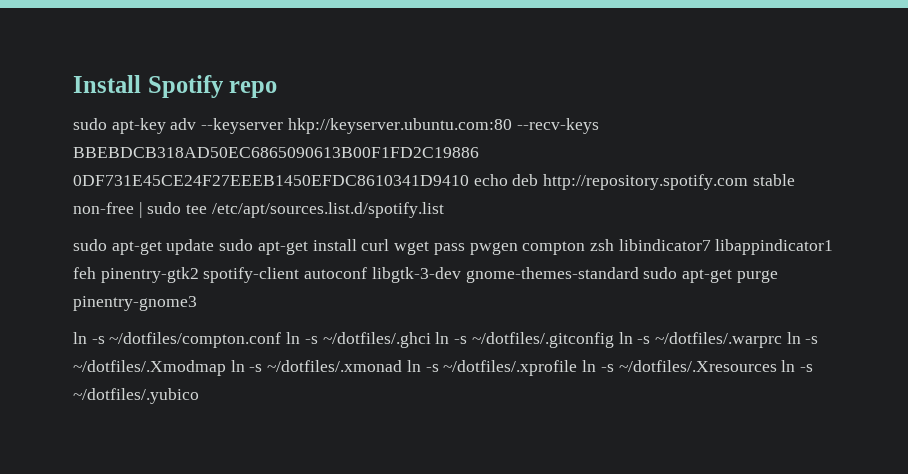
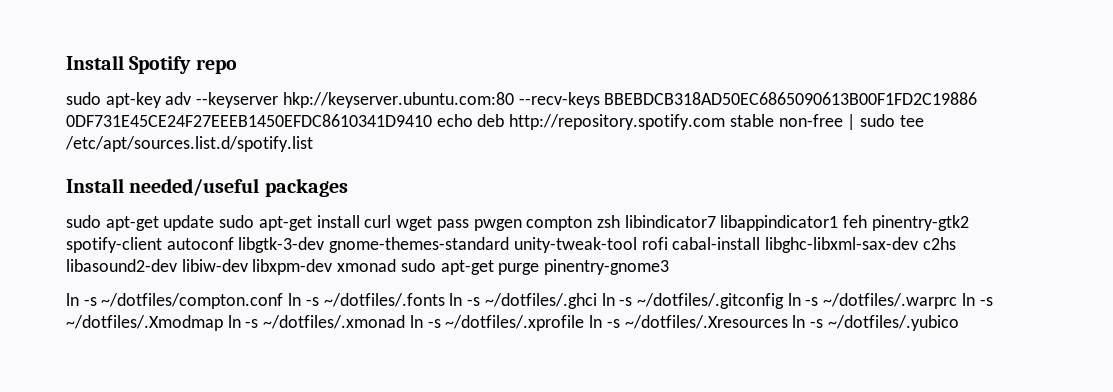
+ Install needed/useful packages
- sudo apt-get update sudo apt-get install curl wget pass pwgen compton zsh libindicator7 libappindicator1 feh pinentry-gtk2 spotify-client autoconf libgtk-3-dev gnome-themes-standard sudo apt-get purge pinentry-gnome3
+ sudo apt-get update sudo apt-get install curl wget pass pwgen compton zsh libindicator7 libappindicator1 feh pinentry-gtk2 spotify-client autoconf libgtk-3-dev gnome-themes-standard unity-tweak-tool rofi cabal-install libghc-libxml-sax-dev c2hs libasound2-dev libiw-dev libxpm-dev xmonad sudo apt-get purge pinentry-gnome3
- ln -s ~/dotfiles/compton.conf ln -s ~/dotfiles/.ghci ln -s ~/dotfiles/.gitconfig ln -s ~/dotfiles/.warprc ln -s ~/dotfiles/.Xmodmap ln -s ~/dotfiles/.xmonad ln -s ~/dotfiles/.xprofile ln -s ~/dotfiles/.Xresources ln -s ~/dotfiles/.yubico
+ ln -s ~/dotfiles/compton.conf ln -s ~/dotfiles/.fonts ln -s ~/dotfiles/.ghci ln -s ~/dotfiles/.gitconfig ln -s ~/dotfiles/.warprc ln -s ~/dotfiles/.Xmodmap ln -s ~/dotfiles/.xmonad ln -s ~/dotfiles/.xprofile ln -s ~/dotfiles/.Xresources ln -s ~/dotfiles/.yubico

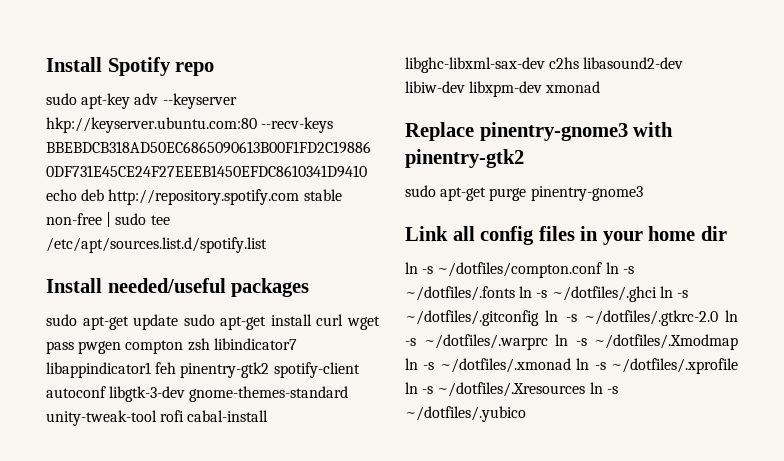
- sudo apt-get update sudo apt-get install curl wget pass pwgen compton zsh libindicator7 libappindicator1 feh pinentry-gtk2 spotify-client autoconf libgtk-3-dev gnome-themes-standard unity-tweak-tool rofi cabal-install libghc-libxml-sax-dev c2hs libasound2-dev libiw-dev libxpm-dev xmonad sudo apt-get purge pinentry-gnome3
+ sudo apt-get update sudo apt-get install curl wget pass pwgen compton zsh libindicator7 libappindicator1 feh pinentry-gtk2 spotify-client autoconf libgtk-3-dev gnome-themes-standard unity-tweak-tool rofi cabal-install libghc-libxml-sax-dev c2hs libasound2-dev libiw-dev libxpm-dev xmonad
+ Replace pinentry-gnome3 with pinentry-gtk2
+ sudo apt-get purge pinentry-gnome3
+ Link all config files in your home dir
- ln -s ~/dotfiles/compton.conf ln -s ~/dotfiles/.fonts ln -s ~/dotfiles/.ghci ln -s ~/dotfiles/.gitconfig ln -s ~/dotfiles/.warprc ln -s ~/dotfiles/.Xmodmap ln -s ~/dotfiles/.xmonad ln -s ~/dotfiles/.xprofile ln -s ~/dotfiles/.Xresources ln -s ~/dotfiles/.yubico
+ ln -s ~/dotfiles/compton.conf ln -s ~/dotfiles/.fonts ln -s ~/dotfiles/.ghci ln -s ~/dotfiles/.gitconfig ln -s ~/dotfiles/.gtkrc-2.0 ln -s ~/dotfiles/.warprc ln -s ~/dotfiles/.Xmodmap ln -s ~/dotfiles/.xmonad ln -s ~/dotfiles/.xprofile ln -s ~/dotfiles/.Xresources ln -s ~/dotfiles/.yubico

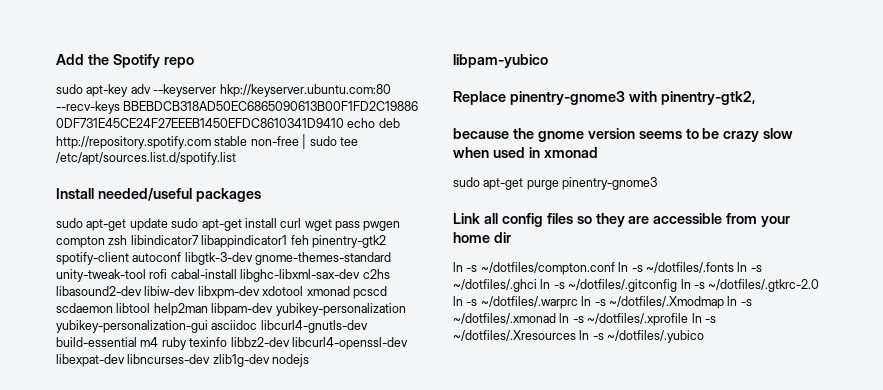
- Install Spotify repo
+ Add the Spotify repo
- sudo apt-get update sudo apt-get install curl wget pass pwgen compton zsh libindicator7 libappindicator1 feh pinentry-gtk2 spotify-client autoconf libgtk-3-dev gnome-themes-standard unity-tweak-tool rofi cabal-install libghc-libxml-sax-dev c2hs libasound2-dev libiw-dev libxpm-dev xmonad
- Replace pinentry-gnome3 with pinentry-gtk2
+ sudo apt-get update sudo apt-get install curl wget pass pwgen compton zsh libindicator7 libappindicator1 feh pinentry-gtk2 spotify-client autoconf libgtk-3-dev gnome-themes-standard unity-tweak-tool rofi cabal-install libghc-libxml-sax-dev c2hs libasound2-dev libiw-dev libxpm-dev xdotool xmonad pcscd scdaemon libtool help2man libpam-dev yubikey-personalization yubikey-personalization-gui asciidoc libcurl4-gnutls-dev build-essential m4 ruby texinfo libbz2-dev libcurl4-openssl-dev libexpat-dev libncurses-dev zlib1g-dev nodejs
+ libpam-yubico
+ Replace pinentry-gnome3 with pinentry-gtk2,
+ because the gnome version seems to be crazy slow when used in xmonad
- Link all config files in your home dir
+ Link all config files so they are accessible from your home dir

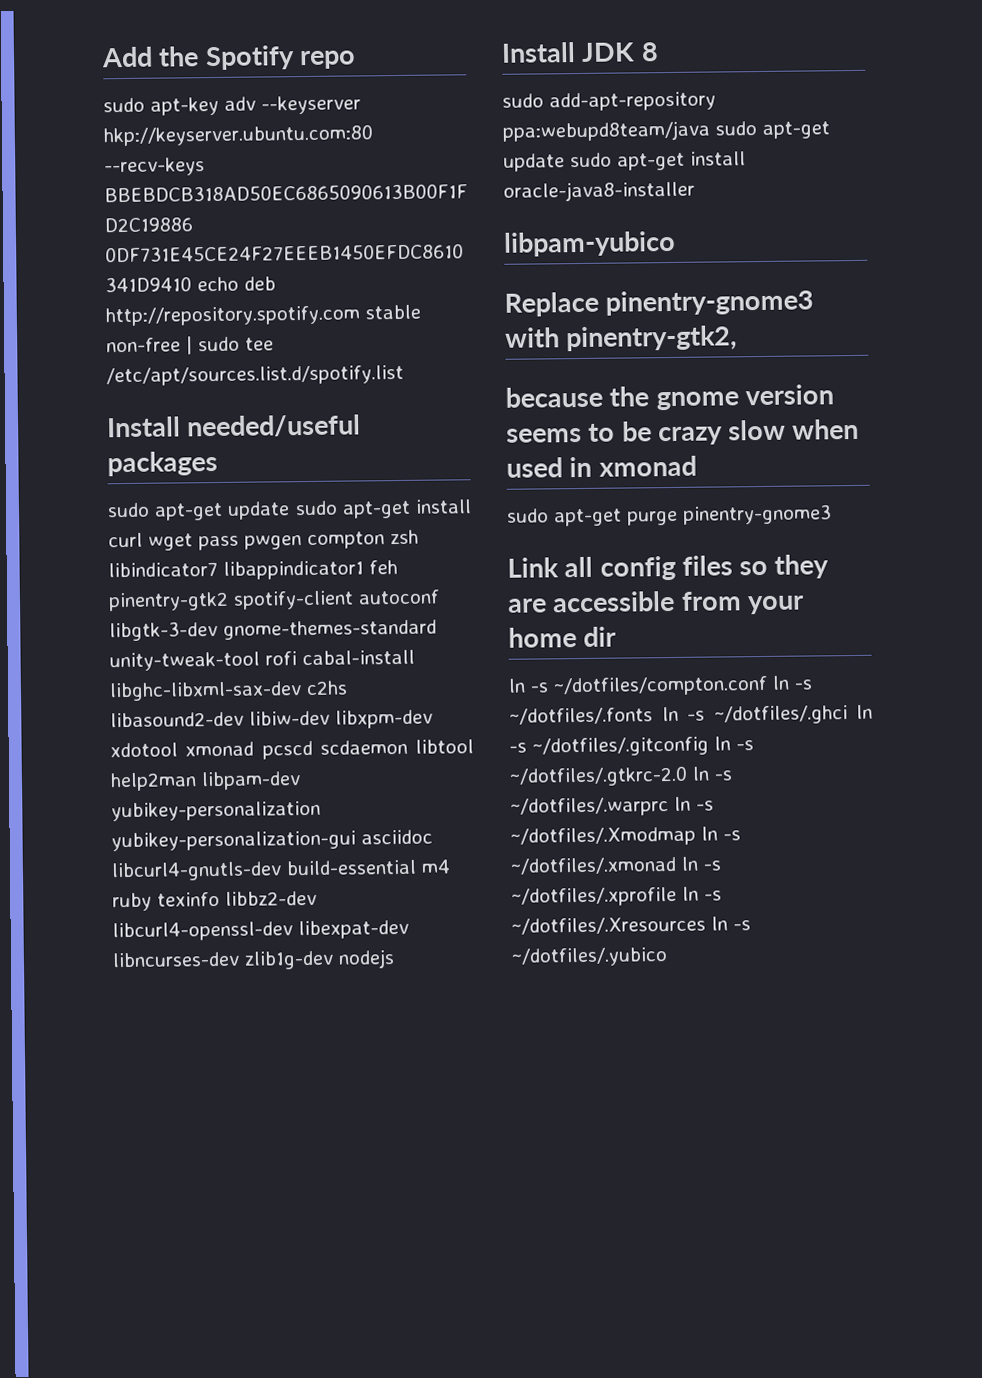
+ Install JDK 8
+ sudo add-apt-repository ppa:webupd8team/java sudo apt-get update sudo apt-get install oracle-java8-installer

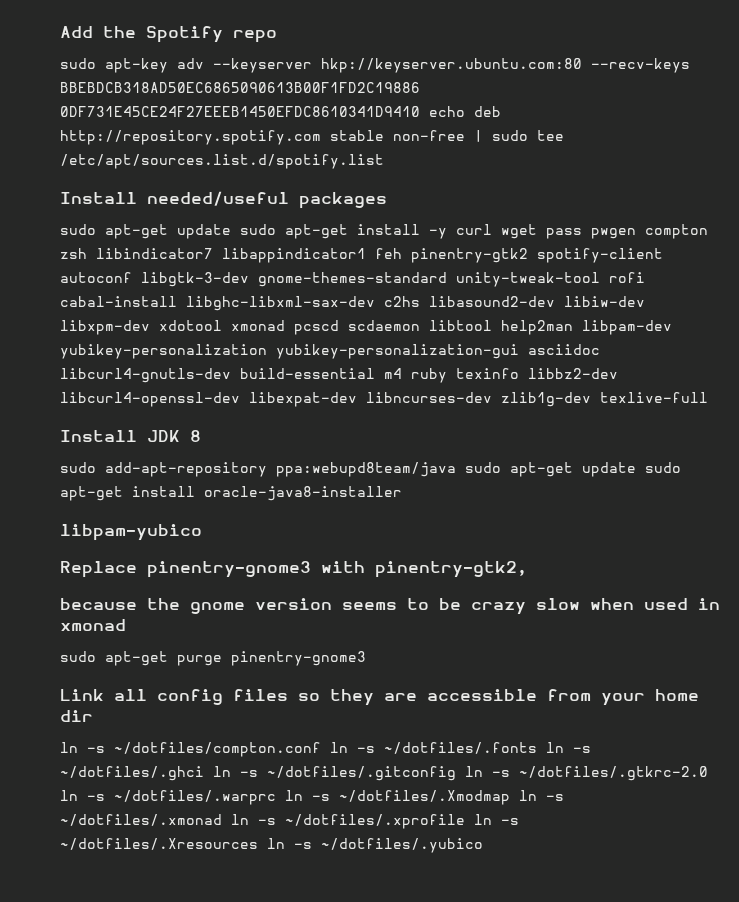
- sudo apt-get update sudo apt-get install curl wget pass pwgen compton zsh libindicator7 libappindicator1 feh pinentry-gtk2 spotify-client autoconf libgtk-3-dev gnome-themes-standard unity-tweak-tool rofi cabal-install libghc-libxml-sax-dev c2hs libasound2-dev libiw-dev libxpm-dev xdotool xmonad pcscd scdaemon libtool help2man libpam-dev yubikey-personalization yubikey-personalization-gui asciidoc libcurl4-gnutls-dev build-essential m4 ruby texinfo libbz2-dev libcurl4-openssl-dev libexpat-dev libncurses-dev zlib1g-dev nodejs
+ sudo apt-get update sudo apt-get install -y curl wget pass pwgen compton zsh libindicator7 libappindicator1 feh pinentry-gtk2 spotify-client autoconf libgtk-3-dev gnome-themes-standard unity-tweak-tool rofi cabal-install libghc-libxml-sax-dev c2hs libasound2-dev libiw-dev libxpm-dev xdotool xmonad pcscd scdaemon libtool help2man libpam-dev yubikey-personalization yubikey-personalization-gui asciidoc libcurl4-gnutls-dev build-essential m4 ruby texinfo libbz2-dev libcurl4-openssl-dev libexpat-dev libncurses-dev zlib1g-dev texlive-full

